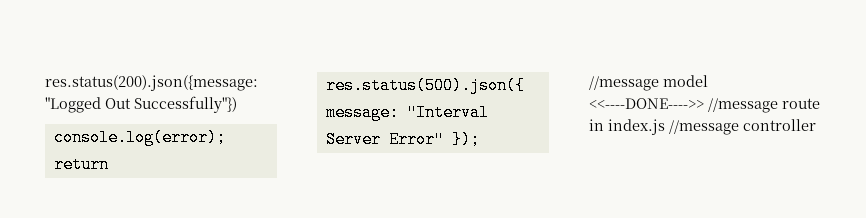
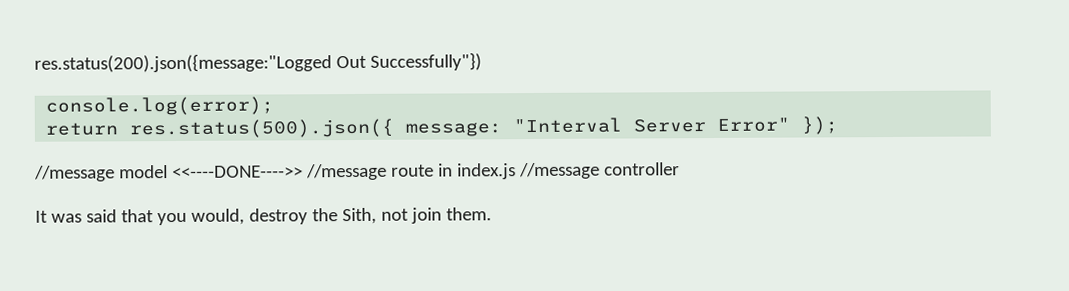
+ It was said that you would, destroy the Sith, not join them.

